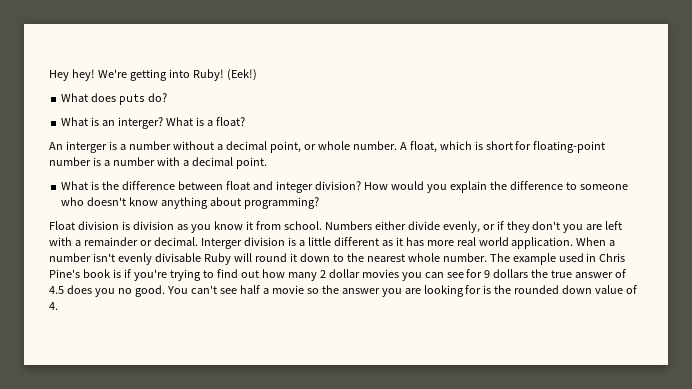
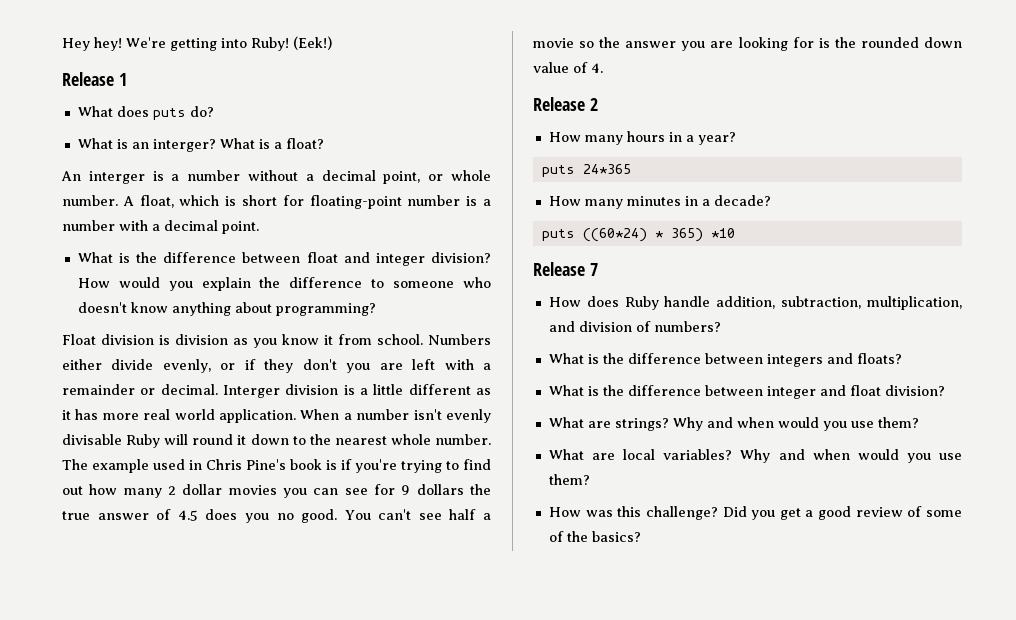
+ Release 1
+ Release 2
+ How many hours in a year?
+ puts 24*365
+ How many minutes in a decade?
+ puts ((60*24) * 365) *10
+ Release 7
+ How does Ruby handle addition, subtraction, multiplication, and division of numbers?
+ What is the difference between integers and floats?
+ What is the difference between integer and float division?
+ What are strings? Why and when would you use them?
+ What are local variables? Why and when would you use them?
+ How was this challenge? Did you get a good review of some of the basics?

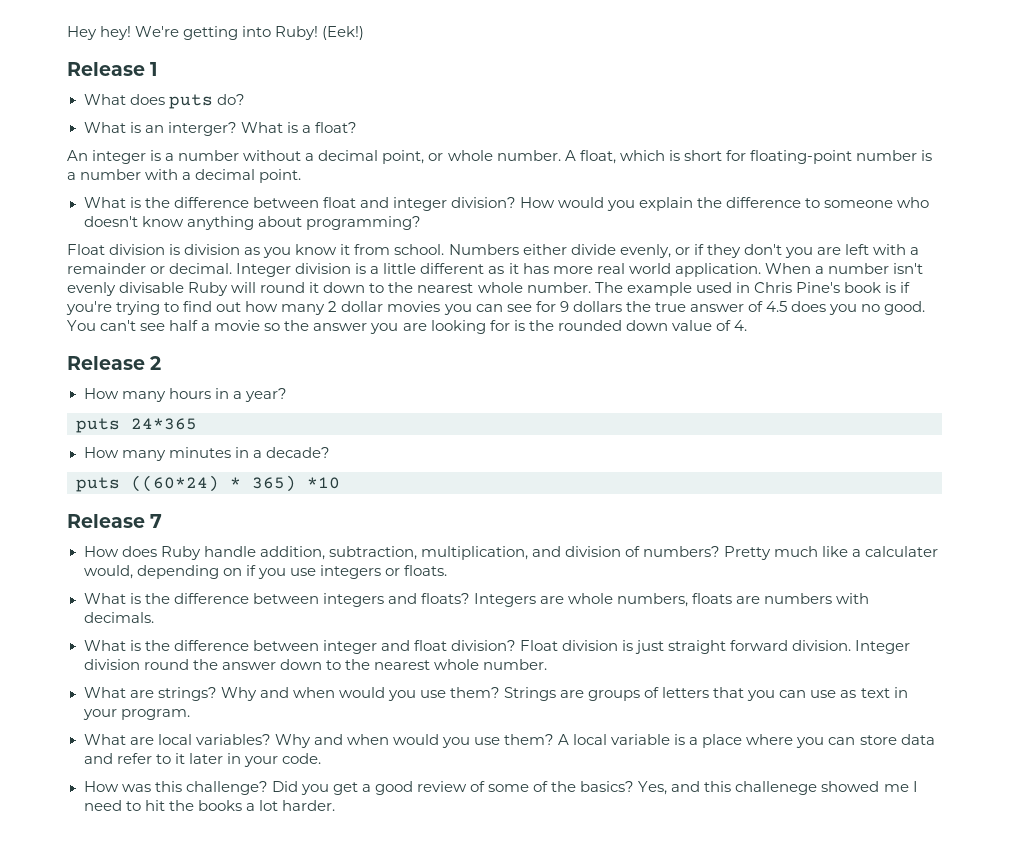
- An interger is a number without a decimal point, or whole number.
+ An integer is a number without a decimal point, or whole number.
- Interger division is a little different as it has more real world application.
+ Integer division is a little different as it has more real world application.
+ Pretty much like a calculater would, depending on if you use integers or floats.
+ Integers are whole numbers, floats are numbers with decimals.
+ Float division is just straight forward division. Integer division round the answer down to the nearest whole number.
+ Strings are groups of letters that you can use as text in your program.
+ A local variable is a place where you can store data and refer to it later in your code.
+ Yes, and this challenege showed me I need to hit the books a lot harder.

